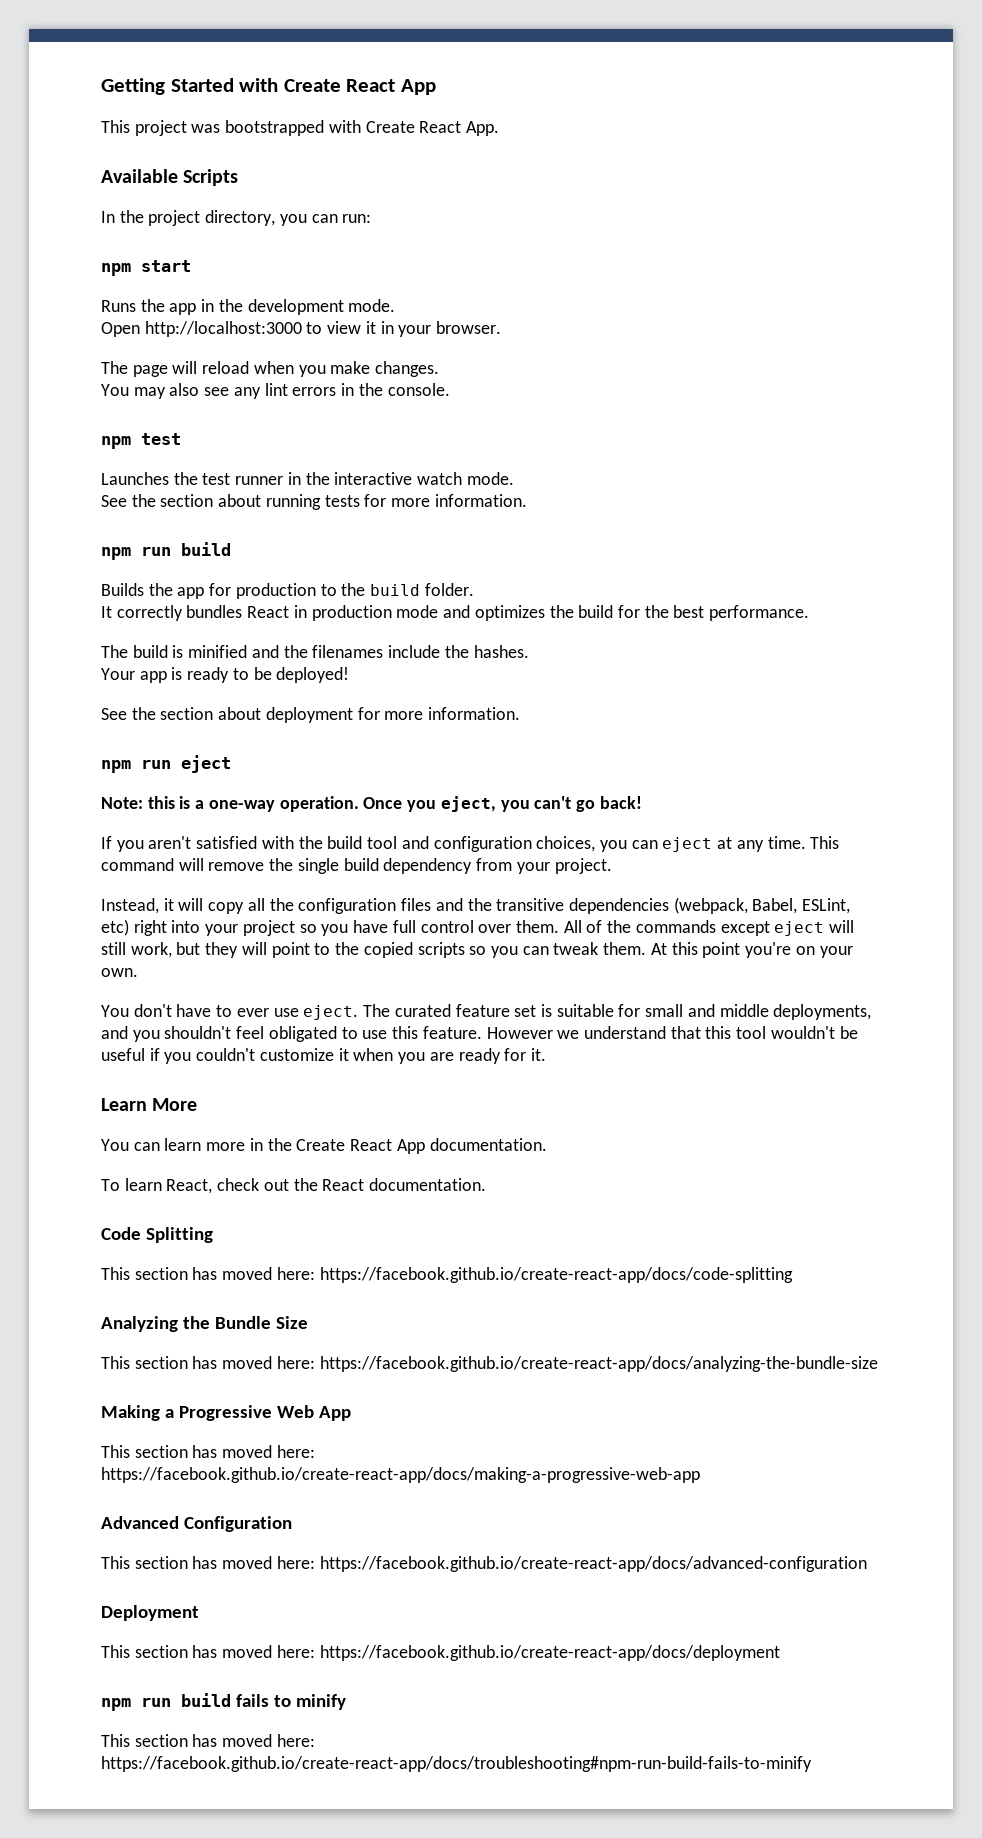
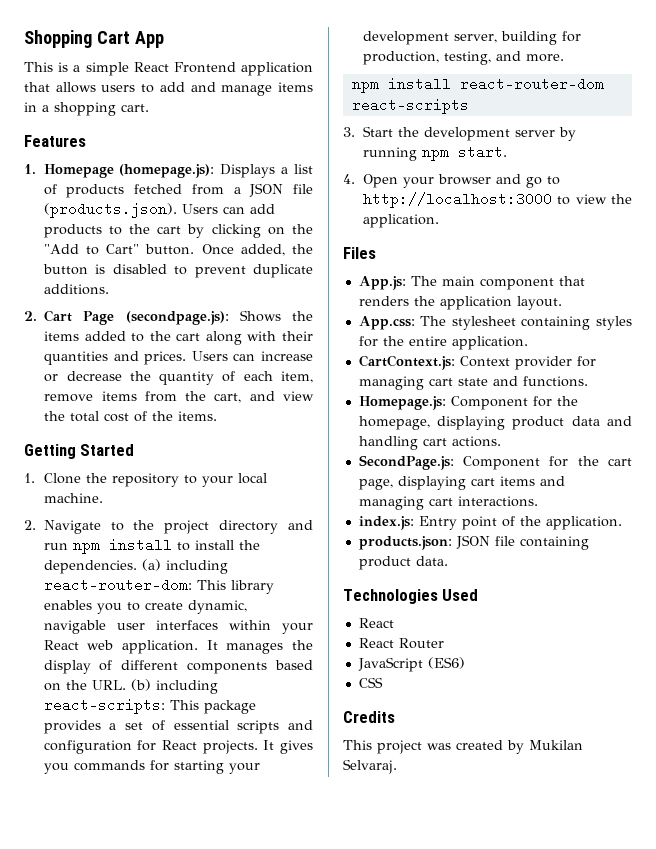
- Getting Started with Create React App
- This project was bootstrapped with Create React App.
- Available Scripts
- In the project directory, you can run:
- npm start
- Runs the app in the development mode.
- Open http://localhost:3000 to view it in your browser.
- The page will reload when you make changes.
- You may also see any lint errors in the console.
- npm test
- Launches the test runner in the interactive watch mode.
- See the section about running tests for more information.
- npm run build
- Builds the app for production to the build folder.
- It correctly bundles React in production mode and optimizes the build for the best performance.
- The build is minified and the filenames include the hashes.
- Your app is ready to be deployed!
- See the section about deployment for more information.
- npm run eject
- Note: this is a one-way operation. Once you eject, you can't go back!
- If you aren't satisfied with the build tool and configuration choices, you can eject at any time. This command will remove the single build dependency from your project.
- Instead, it will copy all the configuration files and the transitive dependencies (webpack, Babel, ESLint, etc) right into your project so you have full control over them. All of the commands except eject will still work, but they will point to the copied scripts so you can tweak them. At this point you're on your own.
- You don't have to ever use eject. The curated feature set is suitable for small and middle deployments, and you shouldn't feel obligated to use this feature. However we understand that this tool wouldn't be useful if you couldn't customize it when you are ready for it.
- Learn More
- You can learn more in the Create React App documentation.
- To learn React, check out the React documentation.
- Code Splitting
- This section has moved here: https://facebook.github.io/create-react-app/docs/code-splitting
- Analyzing the Bundle Size
- This section has moved here: https://facebook.github.io/create-react-app/docs/analyzing-the-bundle-size
- Making a Progressive Web App
- This section has moved here: https://facebook.github.io/create-react-app/docs/making-a-progressive-web-app
- Advanced Configuration
- This section has moved here: https://facebook.github.io/create-react-app/docs/advanced-configuration
- Deployment
- This section has moved here: https://facebook.github.io/create-react-app/docs/deployment
- npm run build fails to minify
- This section has moved here: https://facebook.github.io/create-react-app/docs/troubleshooting#npm-run-build-fails-to-minify
+ Shopping Cart App
+ This is a simple React Frontend application that allows users to add and manage items in a shopping cart.
+ Features
+ 1. Homepage (homepage.js): Displays a list of products fetched from a JSON file (products.json). Users can add products to the cart by clicking on the "Add to Cart" button. Once added, the button is disabled to prevent duplicate additions.
+ 2. Cart Page (secondpage.js): Shows the items added to the cart along with their quantities and prices. Users can increase or decrease the quantity of each item, remove items from the cart, and view the total cost of the items.
+ Getting Started
+ 1. Clone the repository to your local machine.
+ 2. Navigate to the project directory and run npm install to install the dependencies. (a) including react-router-dom: This library enables you to create dynamic, navigable user interfaces within your React web application. It manages the display of different components based on the URL. (b) including react-scripts: This package provides a set of essential scripts and configuration for React projects. It gives you commands for starting your development server, building for production, testing, and more.
+ npm install react-router-dom react-scripts
+ 3. Start the development server by running npm start.
+ 4. Open your browser and go to http://localhost:3000 to view the application.
+ Files
+ App.js: The main component that renders the application layout.
+ App.css: The stylesheet containing styles for the entire application.
+ CartContext.js: Context provider for managing cart state and functions.
+ Homepage.js: Component for the homepage, displaying product data and handling cart actions.
+ SecondPage.js: Component for the cart page, displaying cart items and managing cart interactions.
+ index.js: Entry point of the application.
+ products.json: JSON file containing product data.
+ Technologies Used
+ React
+ React Router
+ JavaScript (ES6)
+ CSS
+ Credits
+ This project was created by Mukilan Selvaraj.

